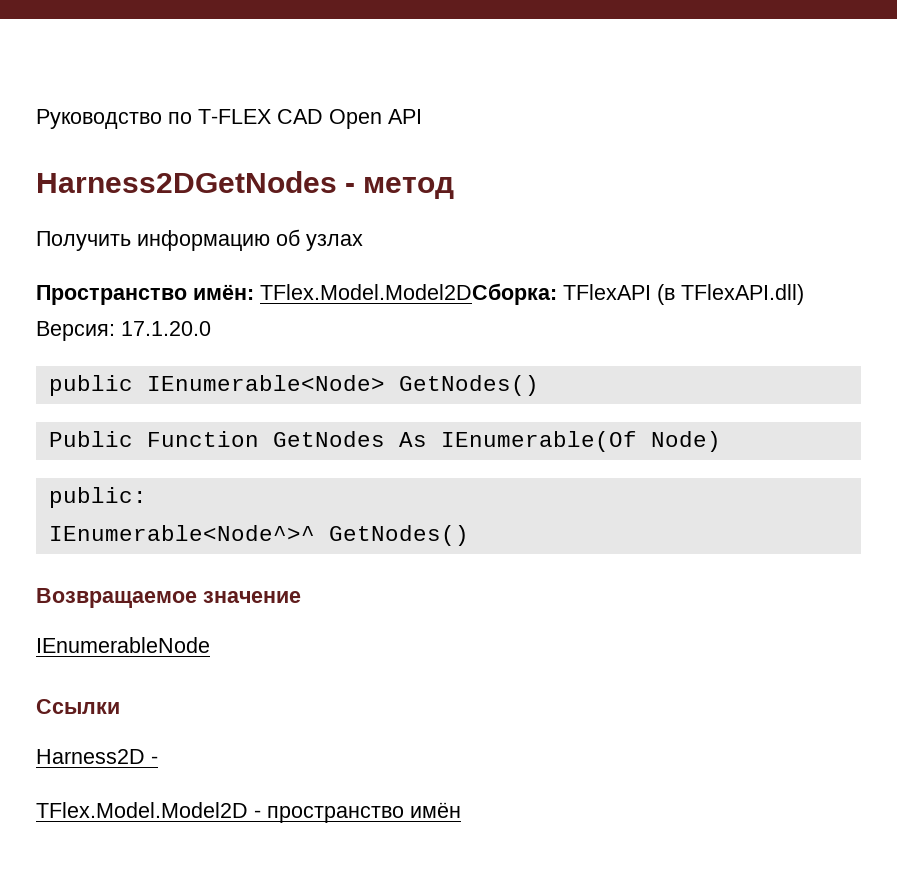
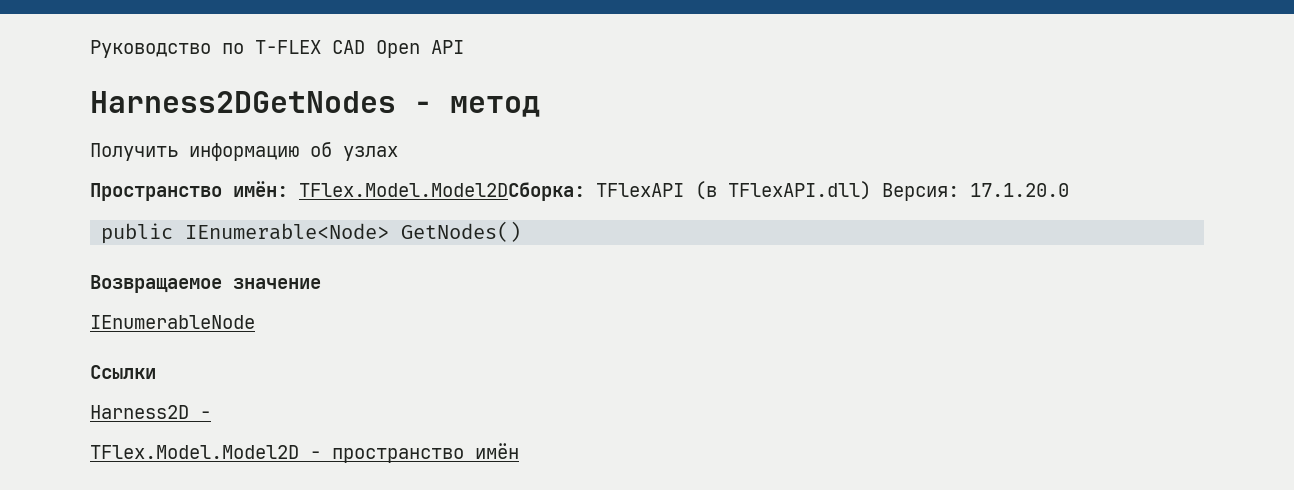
- Public Function GetNodes As IEnumerable(Of Node)
- public:
- IEnumerable<Node^>^ GetNodes()

